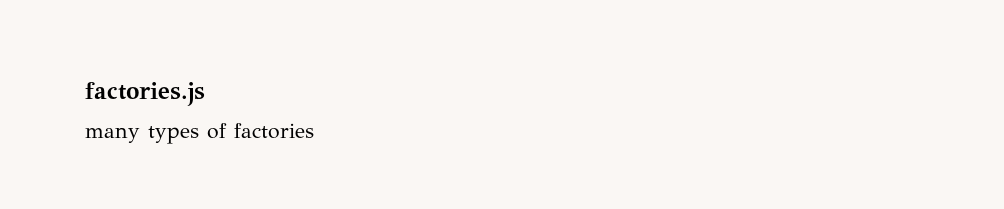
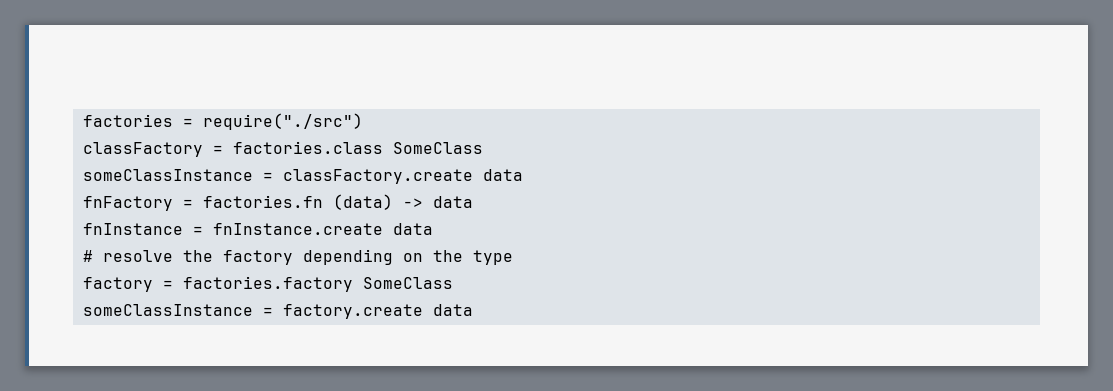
- factories.js
- many types of factories
+ factories = require("./src")
+ classFactory = factories.class SomeClass
+ someClassInstance = classFactory.create data
+ fnFactory = factories.fn (data) -> data
+ fnInstance = fnInstance.create data
+ # resolve the factory depending on the type
+ factory = factories.factory SomeClass
+ someClassInstance = factory.create data

